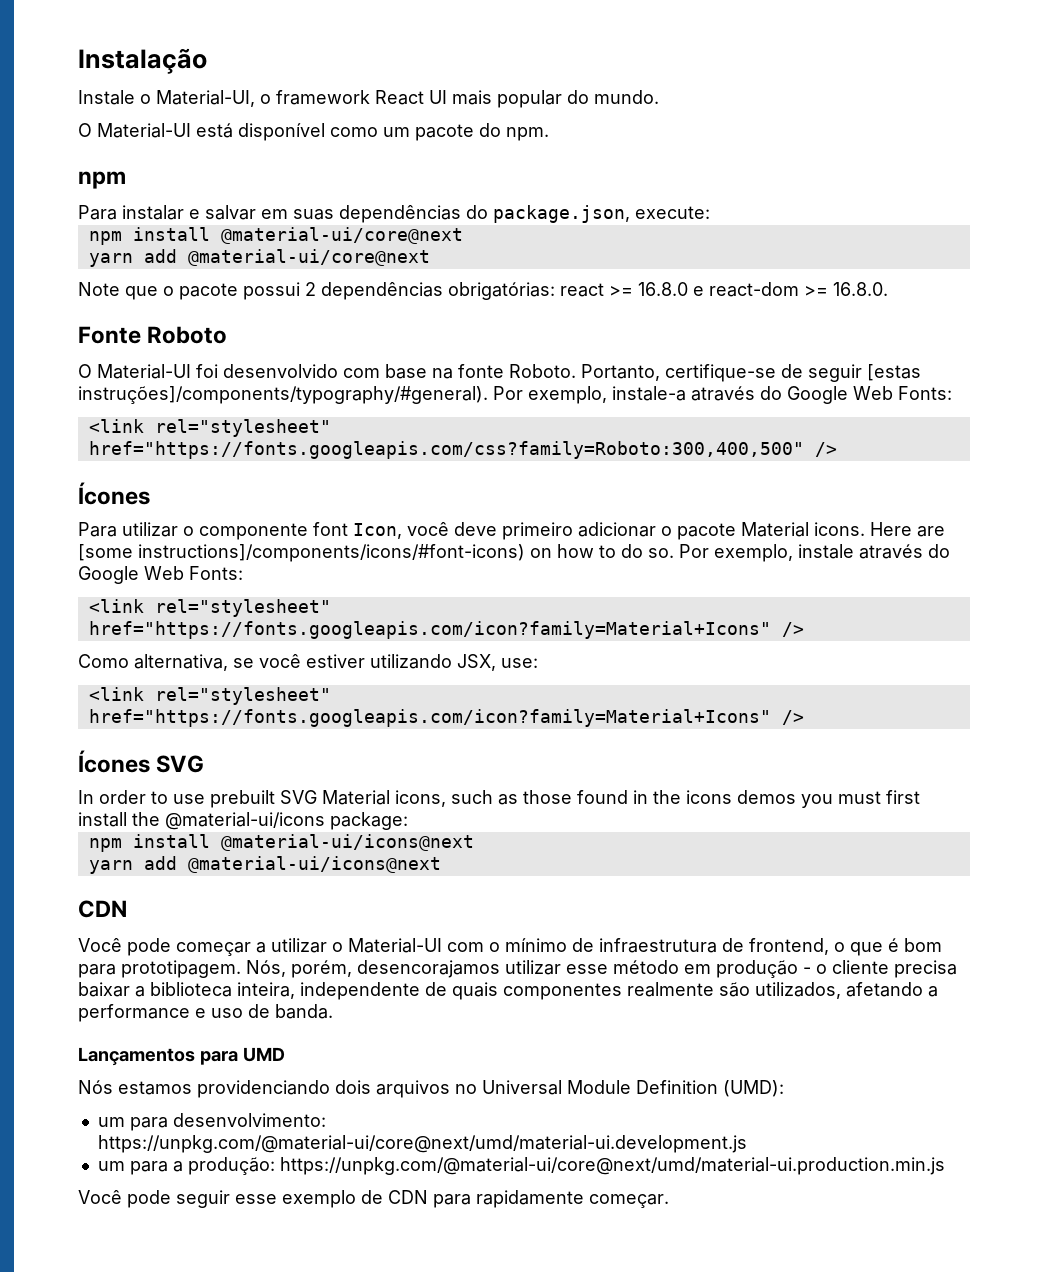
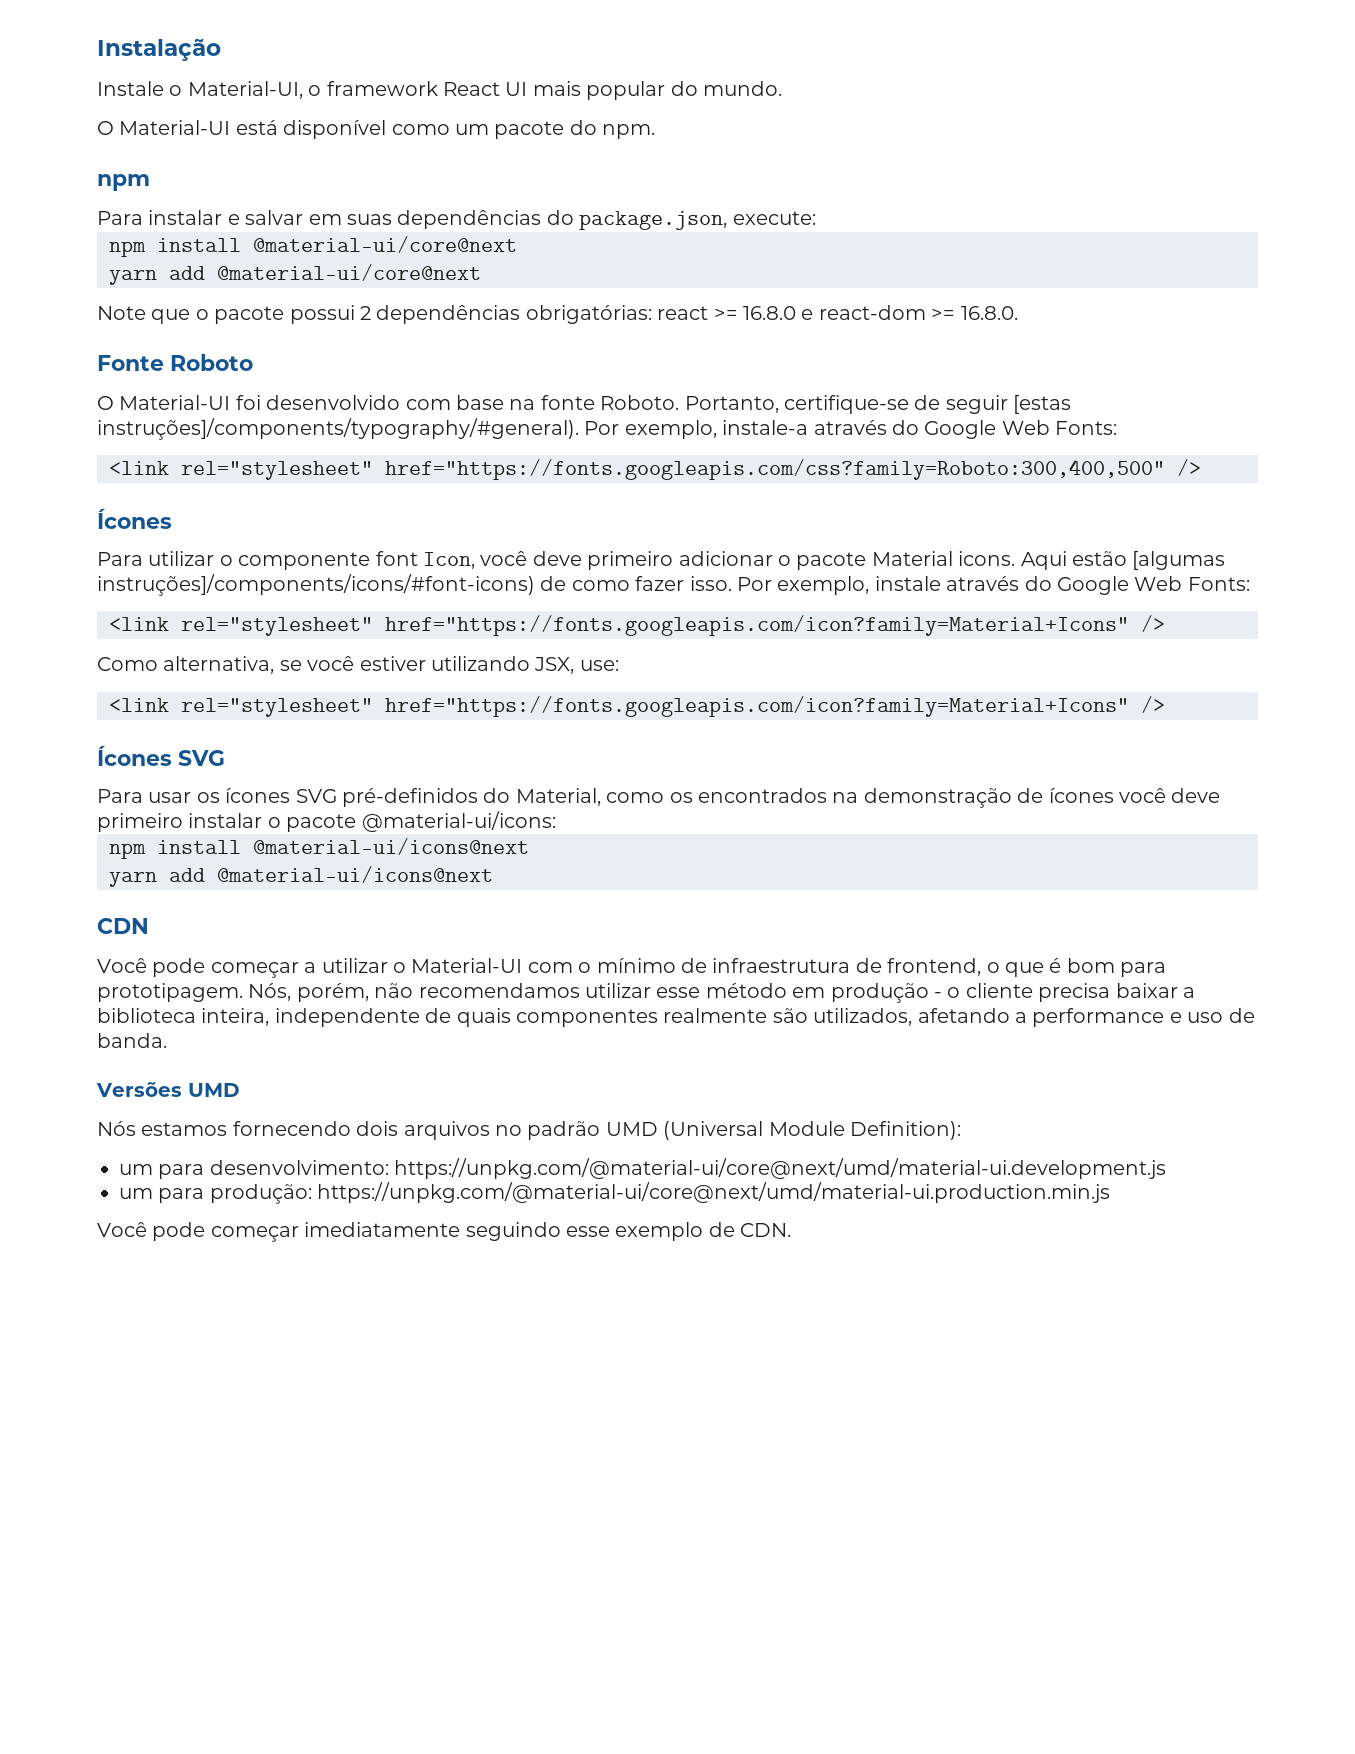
- Here are [some instructions]/components/icons/#font-icons) on how to do so.
+ Aqui estão [algumas instruções]/components/icons/#font-icons) de como fazer isso.
- In order to use prebuilt SVG Material icons, such as those found in the icons demos you must first install the @material-ui/icons package:
+ Para usar os ícones SVG pré-definidos do Material, como os encontrados na demonstração de ícones você deve primeiro instalar o pacote @material-ui/icons:
- Nós, porém, desencorajamos utilizar esse método em produção - o cliente precisa baixar a biblioteca inteira, independente de quais componentes realmente são utilizados, afetando a performance e uso de banda.
+ Nós, porém, não recomendamos utilizar esse método em produção - o cliente precisa baixar a biblioteca inteira, independente de quais componentes realmente são utilizados, afetando a performance e uso de banda.
- Lançamentos para UMD
+ Versões UMD
- Nós estamos providenciando dois arquivos no Universal Module Definition (UMD):
+ Nós estamos fornecendo dois arquivos no padrão UMD (Universal Module Definition):
- um para a produção: https://unpkg.com/@material-ui/core@next/umd/material-ui.production.min.js
+ um para produção: https://unpkg.com/@material-ui/core@next/umd/material-ui.production.min.js
- Você pode seguir esse exemplo de CDN para rapidamente começar.
+ Você pode começar imediatamente seguindo esse exemplo de CDN.

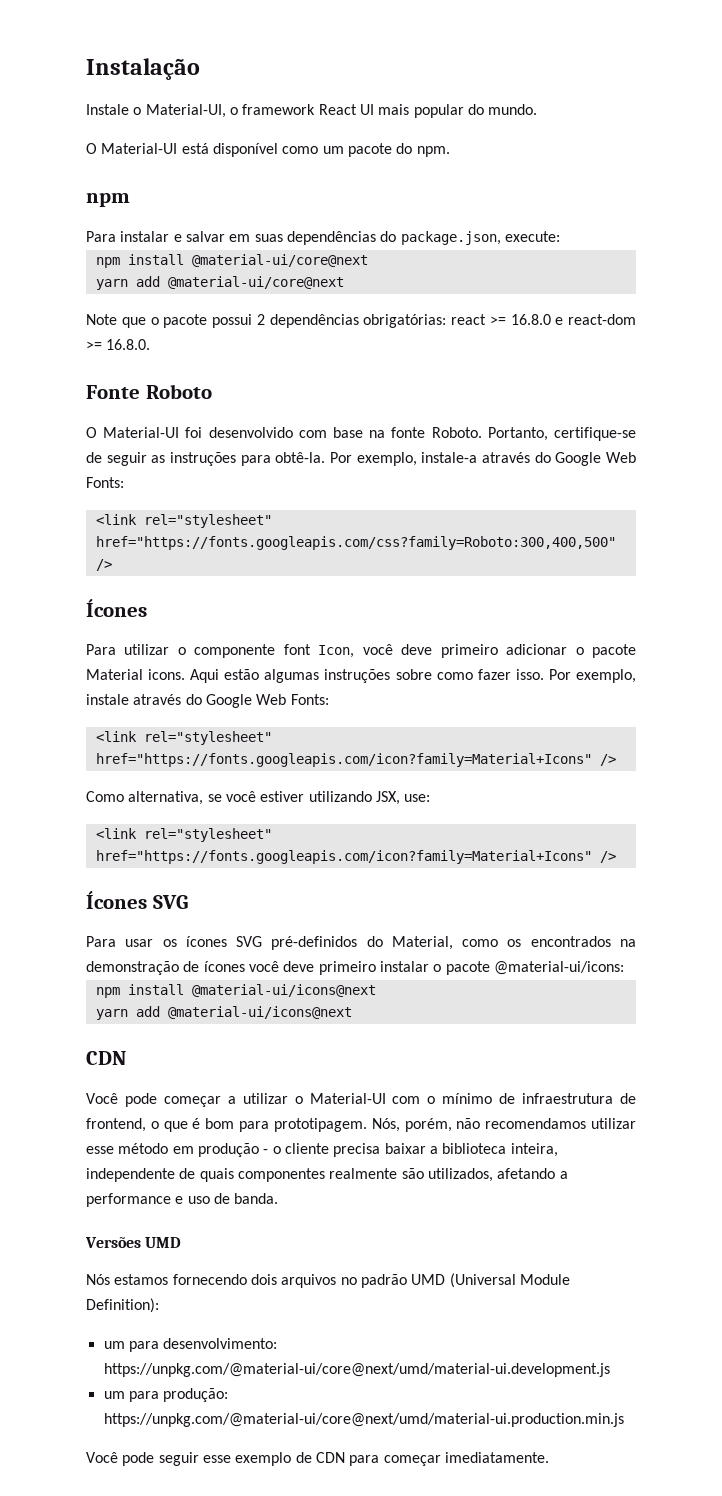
- Portanto, certifique-se de seguir [estas instruções]/components/typography/#general).
+ Portanto, certifique-se de seguir as instruções para obtê-la.
- Aqui estão [algumas instruções]/components/icons/#font-icons) de como fazer isso.
+ Aqui estão algumas instruções sobre como fazer isso.
- Você pode começar imediatamente seguindo esse exemplo de CDN.
+ Você pode seguir esse exemplo de CDN para começar imediatamente.

